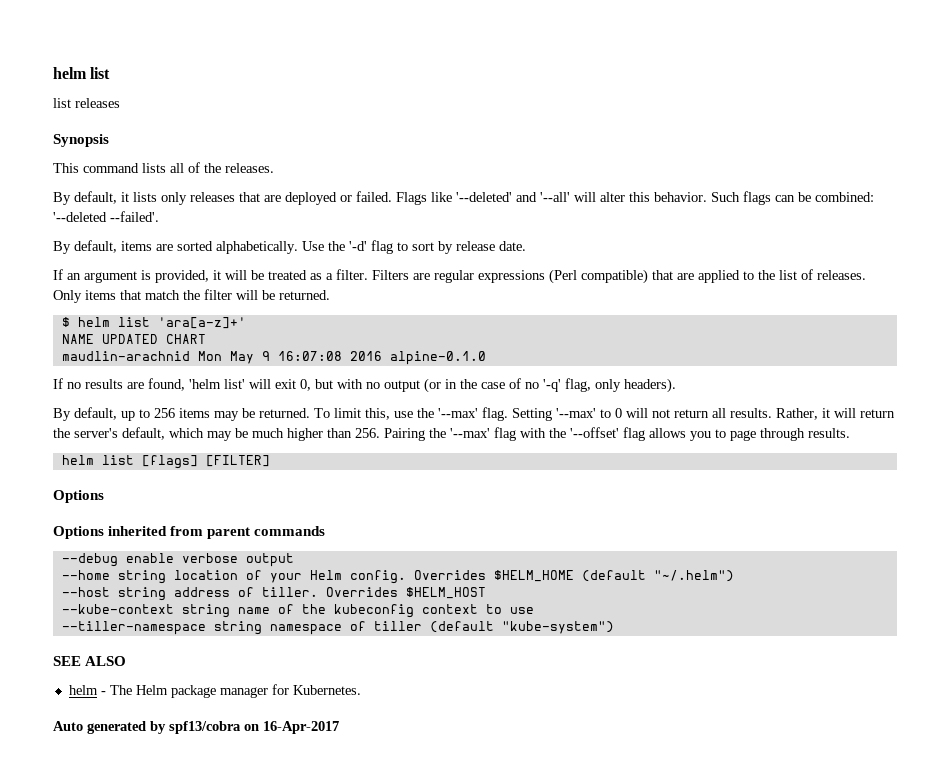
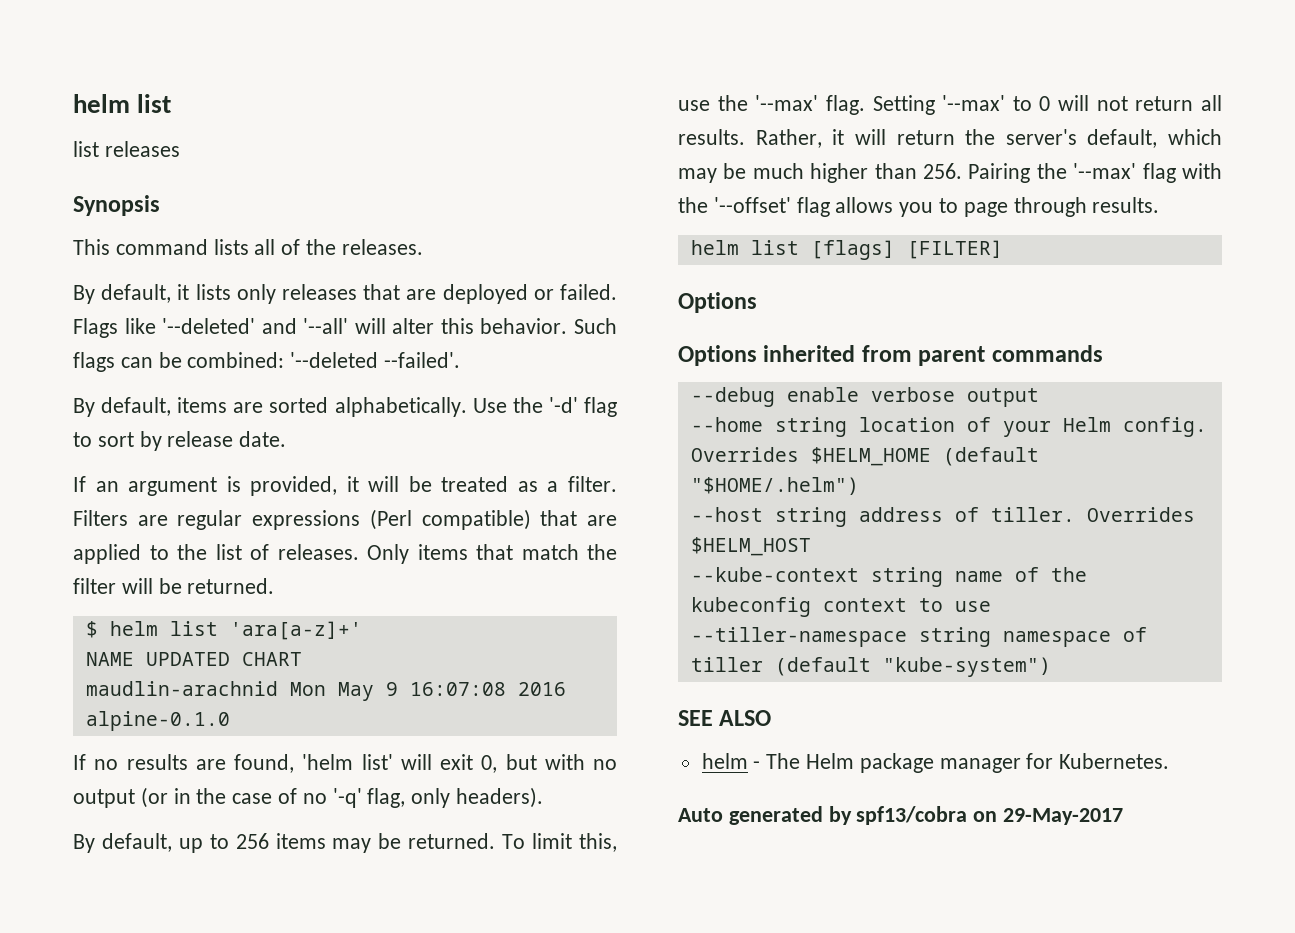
- Overrides $HELM_HOME (default "~/.helm")
+ Overrides $HELM_HOME (default "$HOME/.helm")
- Auto generated by spf13/cobra on 16-Apr-2017
+ Auto generated by spf13/cobra on 29-May-2017

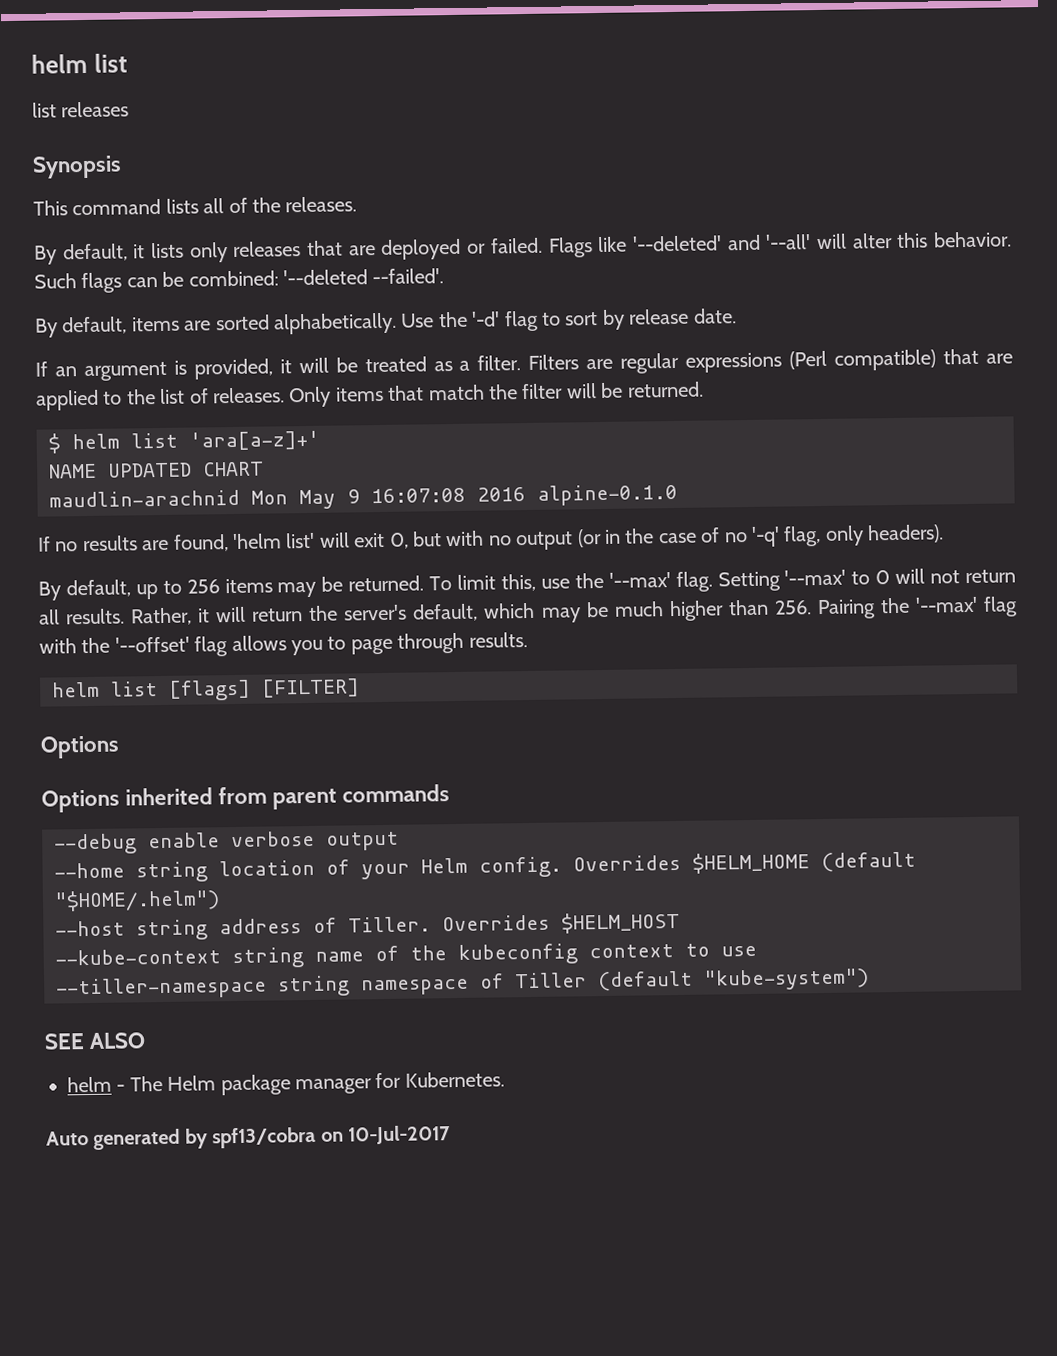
- --host string address of tiller.
+ --host string address of Tiller.
- --tiller-namespace string namespace of tiller (default "kube-system")
+ --tiller-namespace string namespace of Tiller (default "kube-system")
- Auto generated by spf13/cobra on 29-May-2017
+ Auto generated by spf13/cobra on 10-Jul-2017

